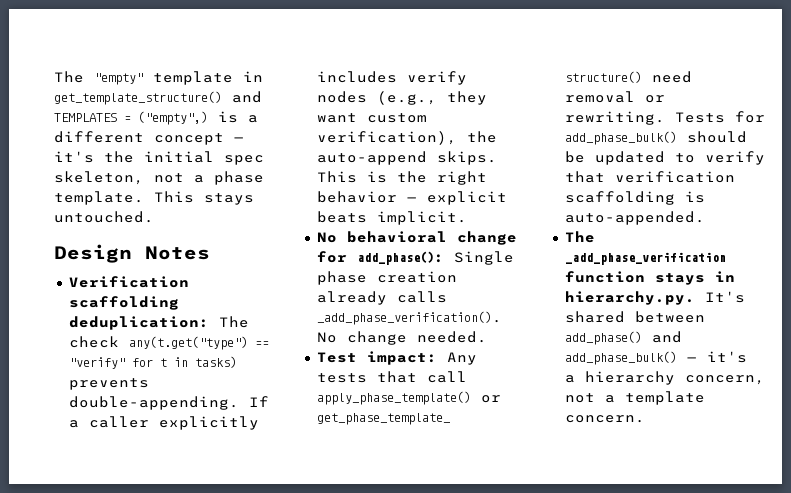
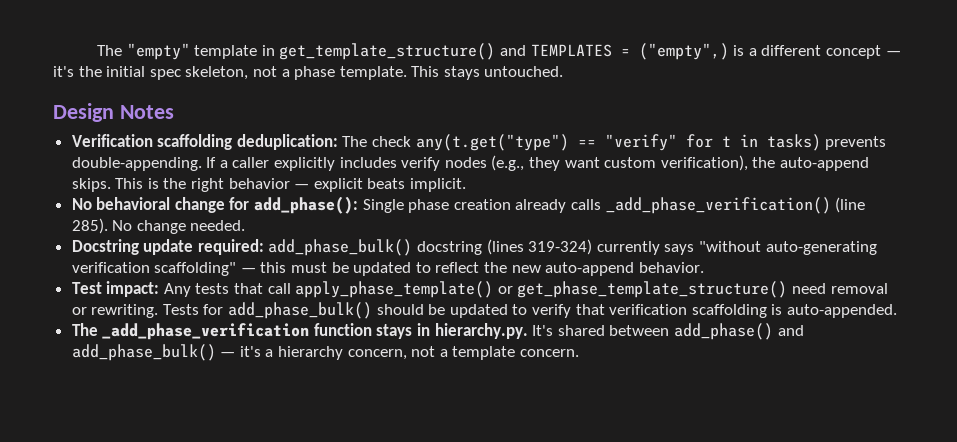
- No behavioral change for add_phase(): Single phase creation already calls _add_phase_verification().
+ No behavioral change for add_phase(): Single phase creation already calls _add_phase_verification() (line 285).
+ Docstring update required: add_phase_bulk() docstring (lines 319-324) currently says "without auto-generating verification scaffolding" — this must be updated to reflect the new auto-append behavior.

